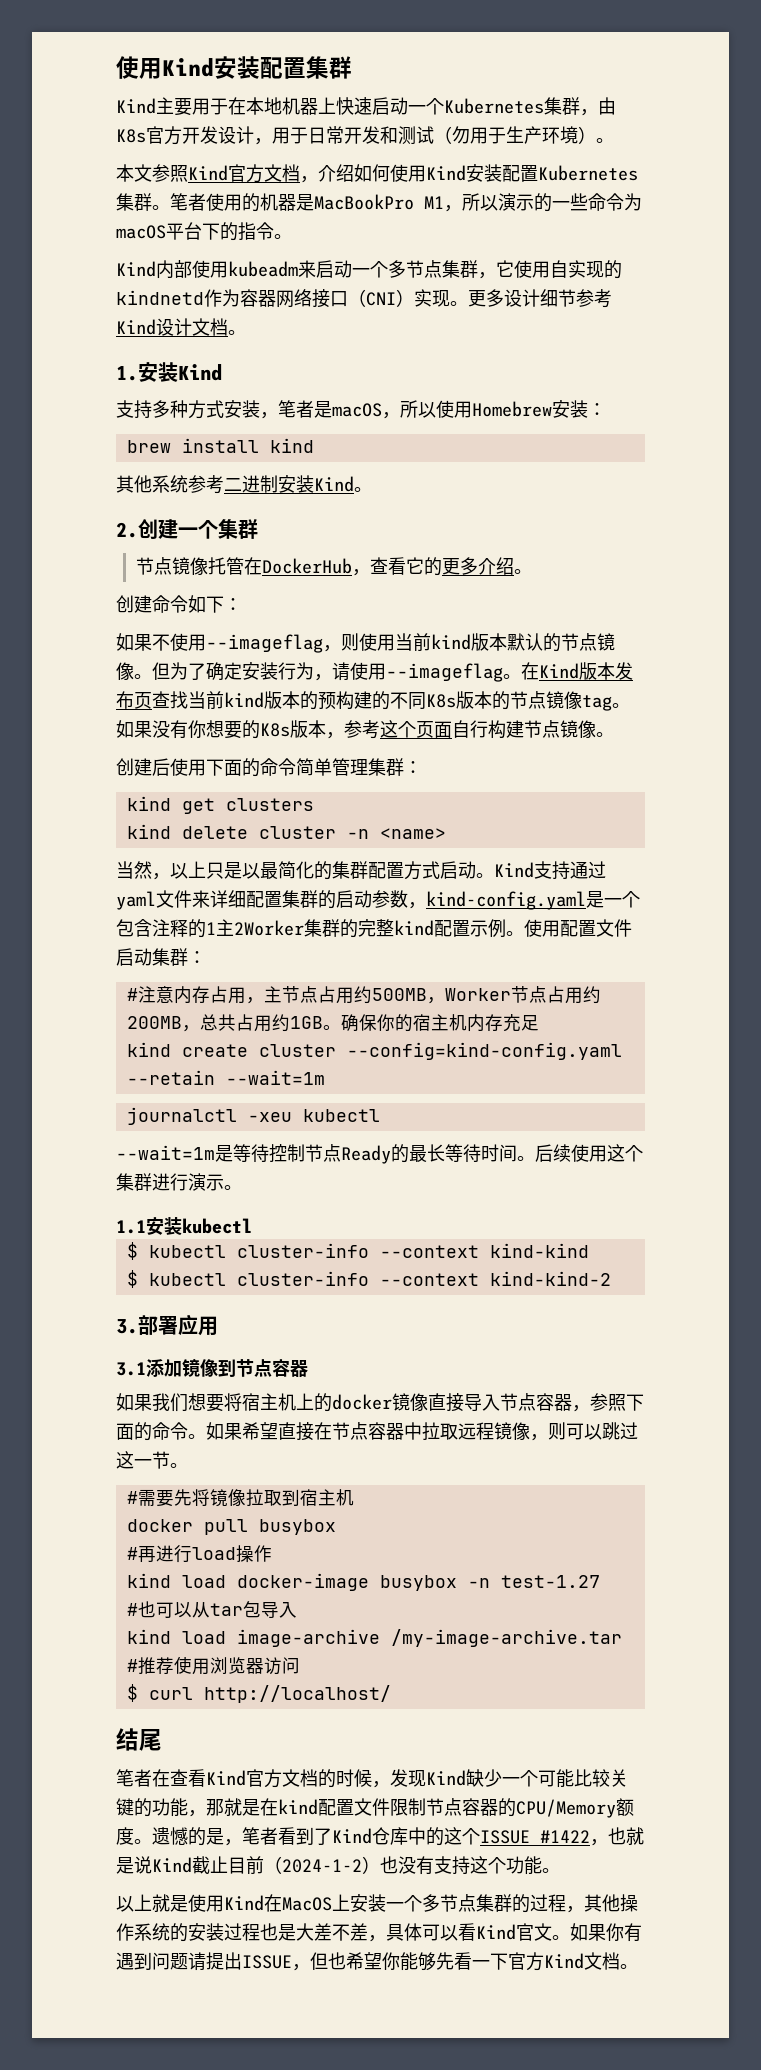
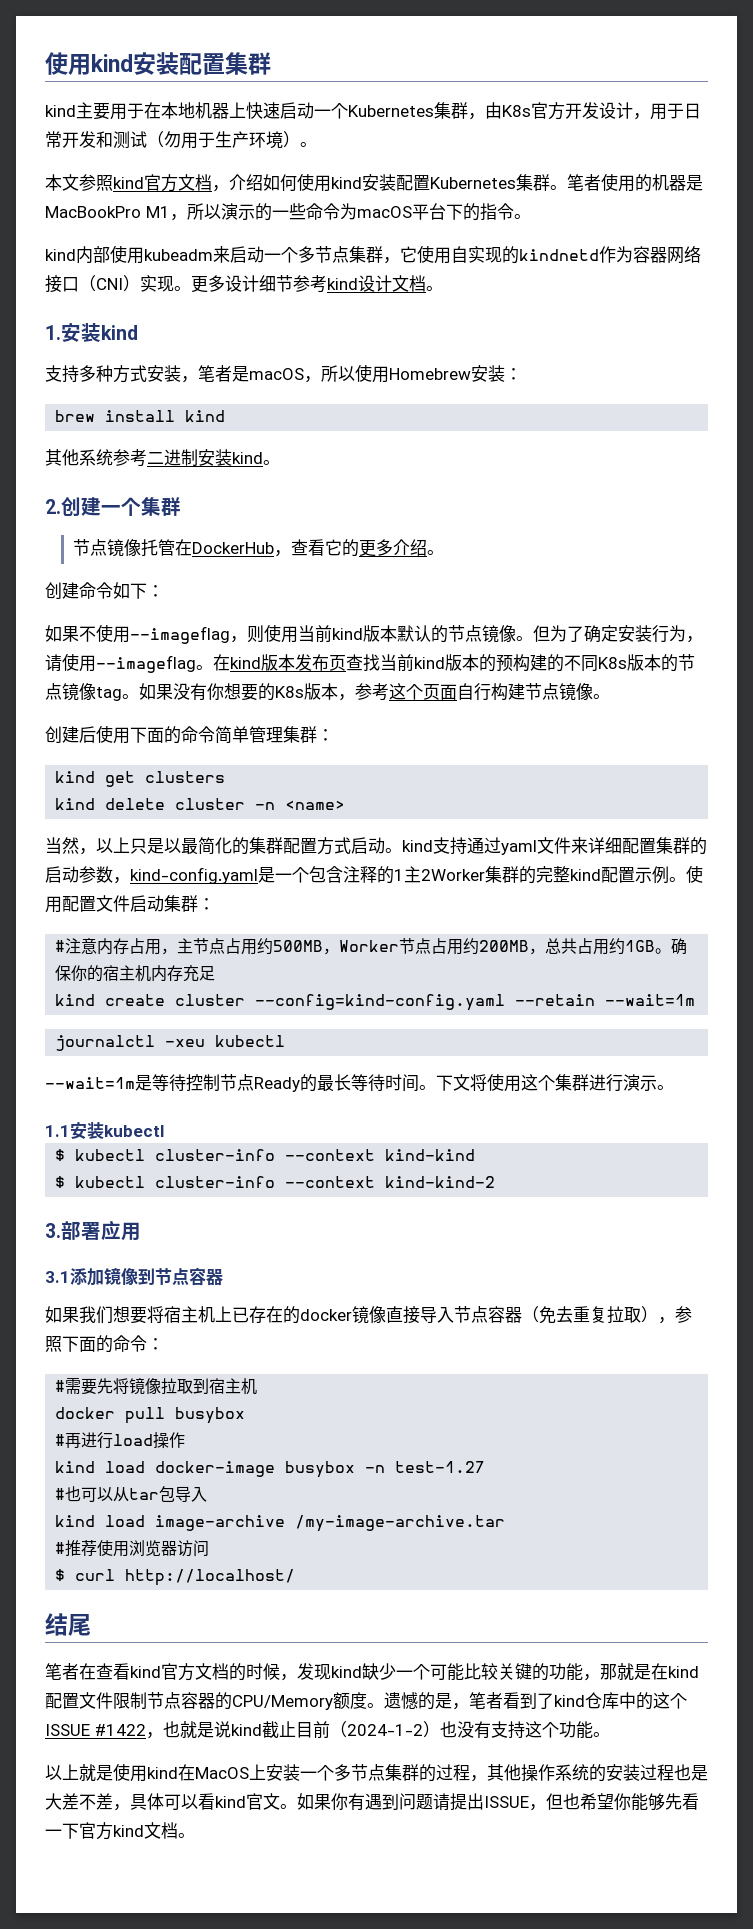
- 使用Kind安装配置集群
+ 使用kind安装配置集群
- Kind主要用于在本地机器上快速启动一个Kubernetes集群，由K8s官方开发设计，用于日常开发和测试（勿用于生产环境）。
+ kind主要用于在本地机器上快速启动一个Kubernetes集群，由K8s官方开发设计，用于日常开发和测试（勿用于生产环境）。
- 本文参照Kind官方文档，介绍如何使用Kind安装配置Kubernetes集群。
+ 本文参照kind官方文档，介绍如何使用kind安装配置Kubernetes集群。
- Kind内部使用kubeadm来启动一个多节点集群，它使用自实现的kindnetd作为容器网络接口（CNI）实现。
+ kind内部使用kubeadm来启动一个多节点集群，它使用自实现的kindnetd作为容器网络接口（CNI）实现。
- 更多设计细节参考Kind设计文档。
+ 更多设计细节参考kind设计文档。
- 1.安装Kind
+ 1.安装kind
- 其他系统参考二进制安装Kind。
+ 其他系统参考二进制安装kind。
- 在Kind版本发布页查找当前kind版本的预构建的不同K8s版本的节点镜像tag。
+ 在kind版本发布页查找当前kind版本的预构建的不同K8s版本的节点镜像tag。
- 当然，以上只是以最简化的集群配置方式启动。Kind支持通过yaml文件来详细配置集群的启动参数，kind-config.yaml是一个包含注释的1主2Worker集群的完整kind配置示例。
+ 当然，以上只是以最简化的集群配置方式启动。kind支持通过yaml文件来详细配置集群的启动参数，kind-config.yaml是一个包含注释的1主2Worker集群的完整kind配置示例。
- 后续使用这个集群进行演示。
+ 下文将使用这个集群进行演示。
- 如果我们想要将宿主机上的docker镜像直接导入节点容器，参照下面的命令。如果希望直接在节点容器中拉取远程镜像，则可以跳过这一节。
+ 如果我们想要将宿主机上已存在的docker镜像直接导入节点容器（免去重复拉取），参照下面的命令：
- 笔者在查看Kind官方文档的时候，发现Kind缺少一个可能比较关键的功能，那就是在kind配置文件限制节点容器的CPU/Memory额度。
+ 笔者在查看kind官方文档的时候，发现kind缺少一个可能比较关键的功能，那就是在kind配置文件限制节点容器的CPU/Memory额度。
- 遗憾的是，笔者看到了Kind仓库中的这个ISSUE #1422，也就是说Kind截止目前（2024-1-2）也没有支持这个功能。
+ 遗憾的是，笔者看到了kind仓库中的这个ISSUE #1422，也就是说kind截止目前（2024-1-2）也没有支持这个功能。
- 以上就是使用Kind在MacOS上安装一个多节点集群的过程，其他操作系统的安装过程也是大差不差，具体可以看Kind官文。
+ 以上就是使用kind在MacOS上安装一个多节点集群的过程，其他操作系统的安装过程也是大差不差，具体可以看kind官文。
- 如果你有遇到问题请提出ISSUE，但也希望你能够先看一下官方Kind文档。
+ 如果你有遇到问题请提出ISSUE，但也希望你能够先看一下官方kind文档。

